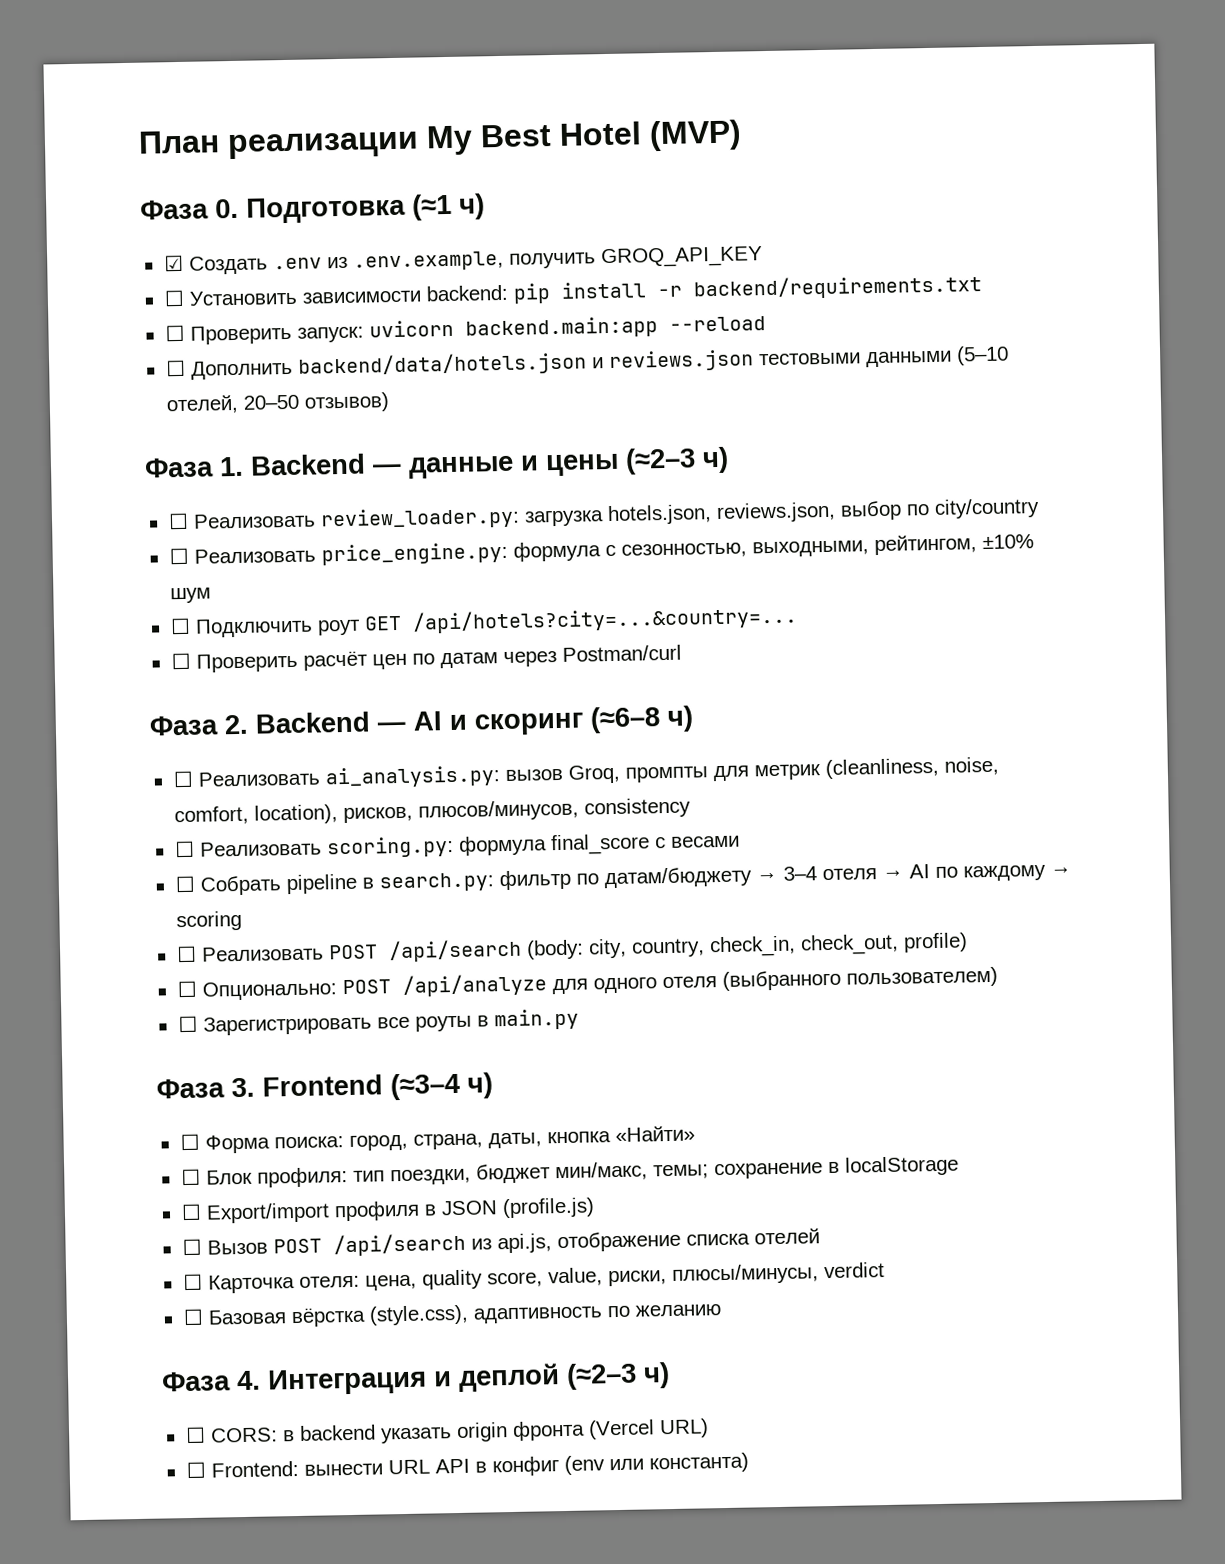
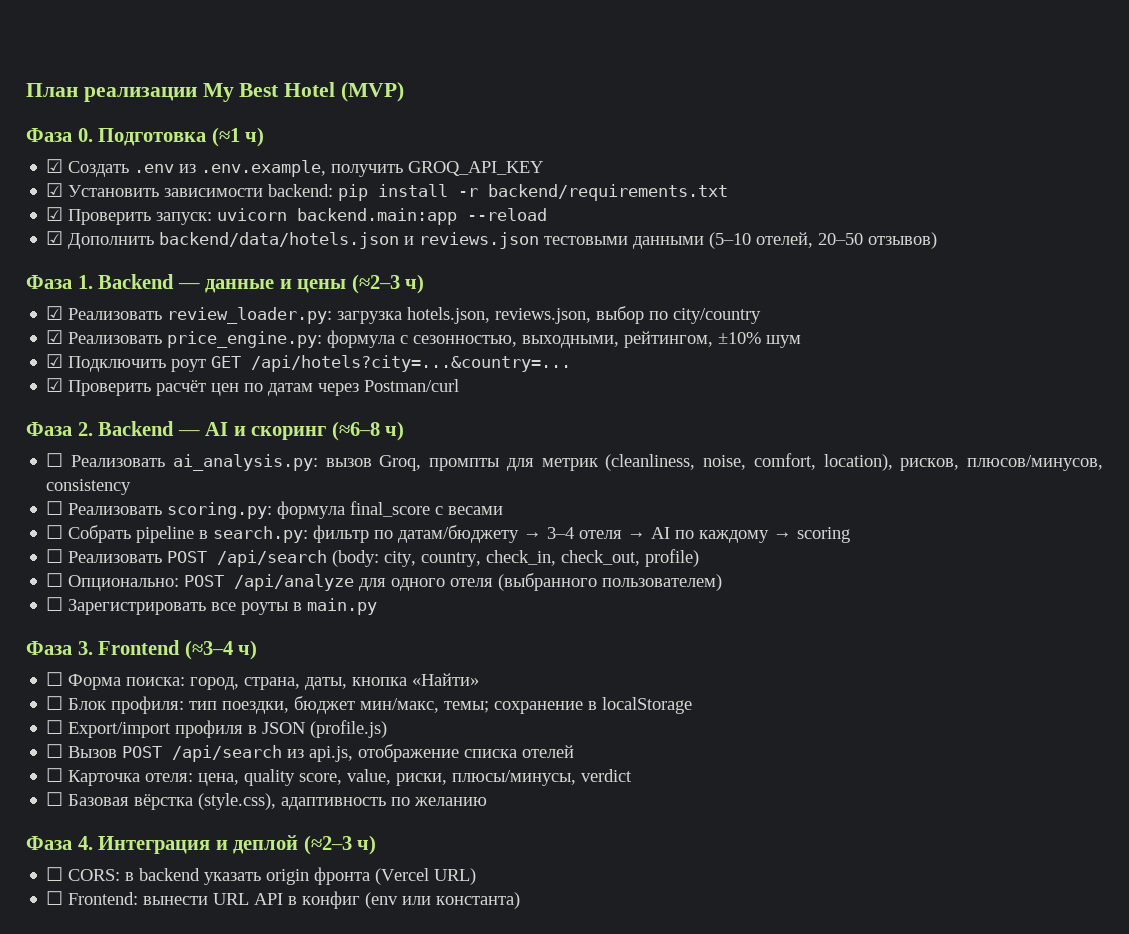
- ☐ Установить зависимости backend: pip install -r backend/requirements.txt
+ ☑ Установить зависимости backend: pip install -r backend/requirements.txt
- ☐ Проверить запуск: uvicorn backend.main:app --reload
+ ☑ Проверить запуск: uvicorn backend.main:app --reload
- ☐ Дополнить backend/data/hotels.json и reviews.json тестовыми данными (5–10 отелей, 20–50 отзывов)
+ ☑ Дополнить backend/data/hotels.json и reviews.json тестовыми данными (5–10 отелей, 20–50 отзывов)
- ☐ Реализовать review_loader.py: загрузка hotels.json, reviews.json, выбор по city/country
+ ☑ Реализовать review_loader.py: загрузка hotels.json, reviews.json, выбор по city/country
- ☐ Реализовать price_engine.py: формула с сезонностью, выходными, рейтингом, ±10% шум
+ ☑ Реализовать price_engine.py: формула с сезонностью, выходными, рейтингом, ±10% шум
- ☐ Подключить роут GET /api/hotels?city=...&country=...
+ ☑ Подключить роут GET /api/hotels?city=...&country=...
- ☐ Проверить расчёт цен по датам через Postman/curl
+ ☑ Проверить расчёт цен по датам через Postman/curl

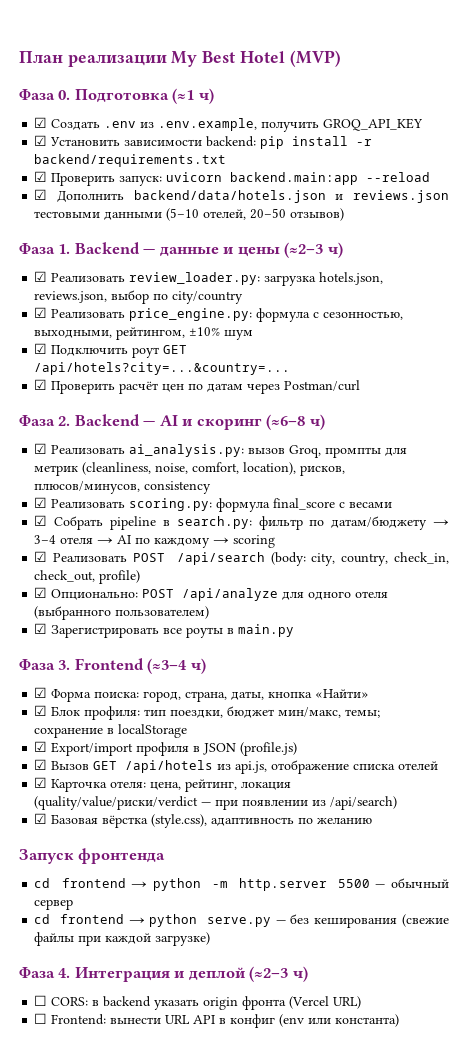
- ☐ Реализовать ai_analysis.py: вызов Groq, промпты для метрик (cleanliness, noise, comfort, location), рисков, плюсов/минусов, consistency
+ ☑ Реализовать ai_analysis.py: вызов Groq, промпты для метрик (cleanliness, noise, comfort, location), рисков, плюсов/минусов, consistency
- ☐ Реализовать scoring.py: формула final_score с весами
+ ☑ Реализовать scoring.py: формула final_score с весами
- ☐ Собрать pipeline в search.py: фильтр по датам/бюджету → 3–4 отеля → AI по каждому → scoring
+ ☑ Собрать pipeline в search.py: фильтр по датам/бюджету → 3–4 отеля → AI по каждому → scoring
- ☐ Реализовать POST /api/search (body: city, country, check_in, check_out, profile)
+ ☑ Реализовать POST /api/search (body: city, country, check_in, check_out, profile)
- ☐ Опционально: POST /api/analyze для одного отеля (выбранного пользователем)
+ ☑ Опционально: POST /api/analyze для одного отеля (выбранного пользователем)
- ☐ Зарегистрировать все роуты в main.py
+ ☑ Зарегистрировать все роуты в main.py
- ☐ Форма поиска: город, страна, даты, кнопка «Найти»
+ ☑ Форма поиска: город, страна, даты, кнопка «Найти»
- ☐ Блок профиля: тип поездки, бюджет мин/макс, темы; сохранение в localStorage
+ ☑ Блок профиля: тип поездки, бюджет мин/макс, темы; сохранение в localStorage
- ☐ Export/import профиля в JSON (profile.js)
+ ☑ Export/import профиля в JSON (profile.js)
- ☐ Вызов POST /api/search из api.js, отображение списка отелей
+ ☑ Вызов GET /api/hotels из api.js, отображение списка отелей
- ☐ Карточка отеля: цена, quality score, value, риски, плюсы/минусы, verdict
- ☐ Базовая вёрстка (style.css), адаптивность по желанию
+ ☑ Карточка отеля: цена, рейтинг, локация (quality/value/риски/verdict — при появлении из /api/search)
+ ☑ Базовая вёрстка (style.css), адаптивность по желанию
+ Запуск фронтенда
+ cd frontend → python -m http.server 5500 — обычный сервер
+ cd frontend → python serve.py — без кеширования (свежие файлы при каждой загрузке)

